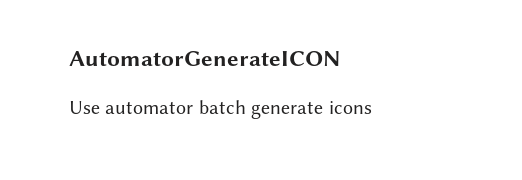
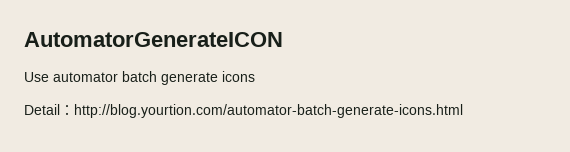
+ Detail：http://blog.yourtion.com/automator-batch-generate-icons.html

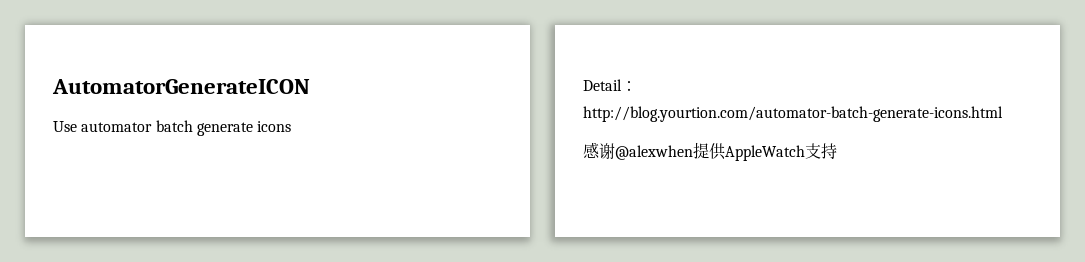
+ 感谢@alexwhen提供AppleWatch支持

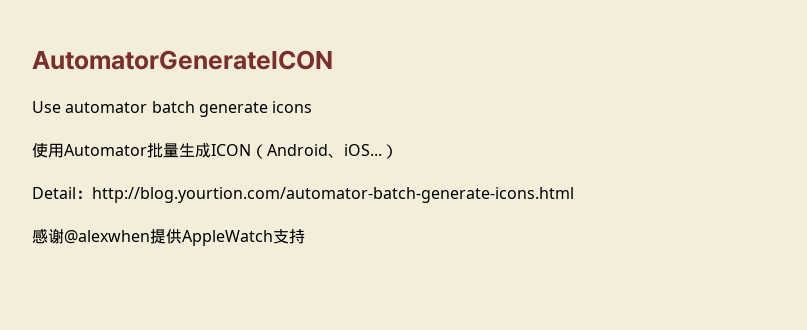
+ 使用Automator批量生成ICON（Android、iOS...）

